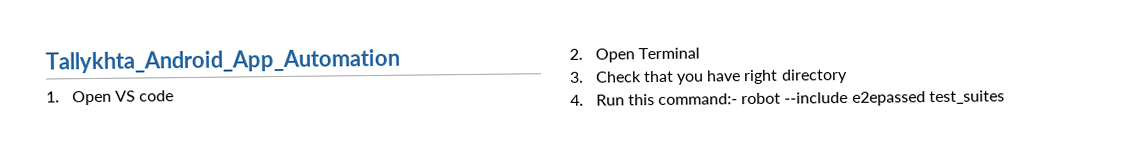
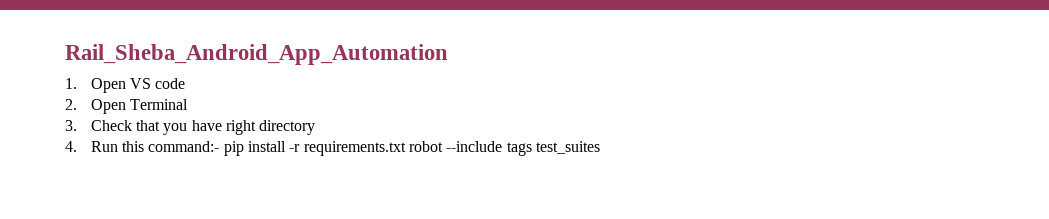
- Tallykhta_Android_App_Automation
+ Rail_Sheba_Android_App_Automation
- 4. Run this command:- robot --include e2epassed test_suites
+ 4. Run this command:- pip install -r requirements.txt robot --include tags test_suites

